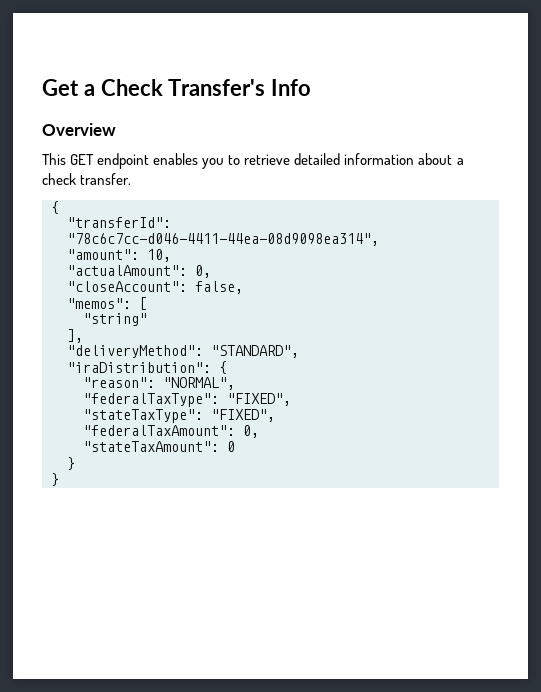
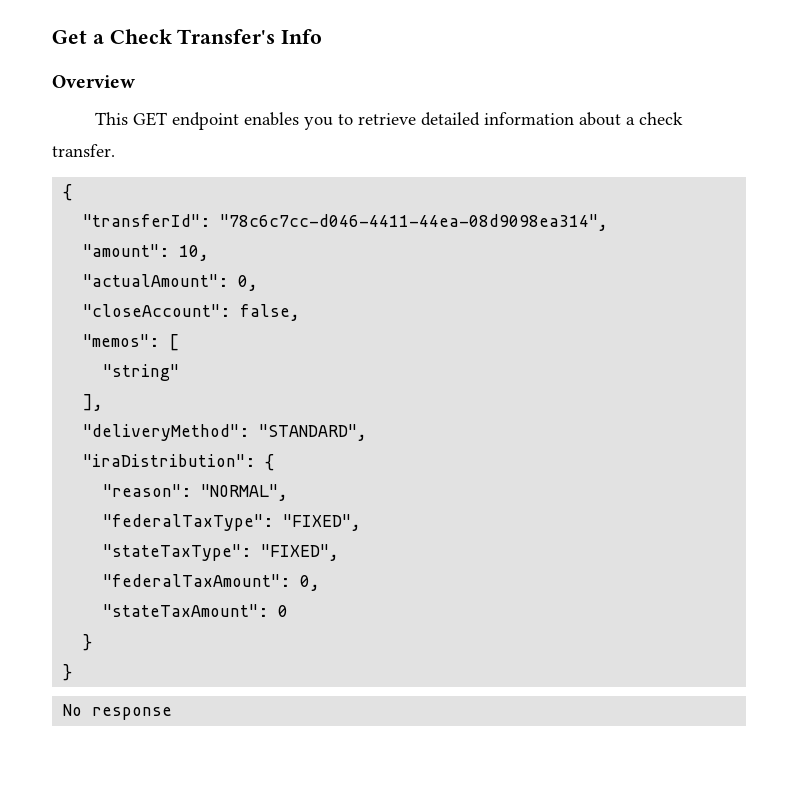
+ No response

